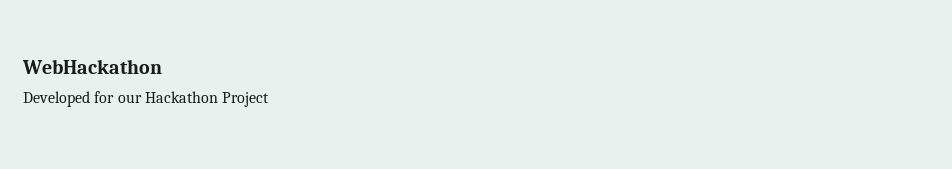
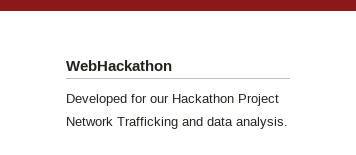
+ Network Trafficking and data analysis.

